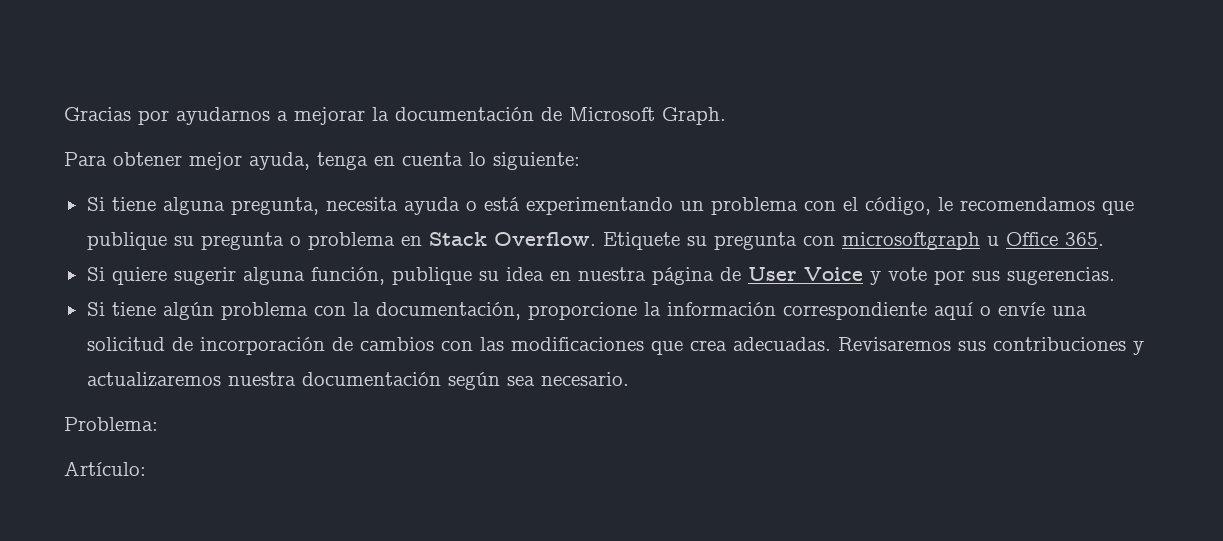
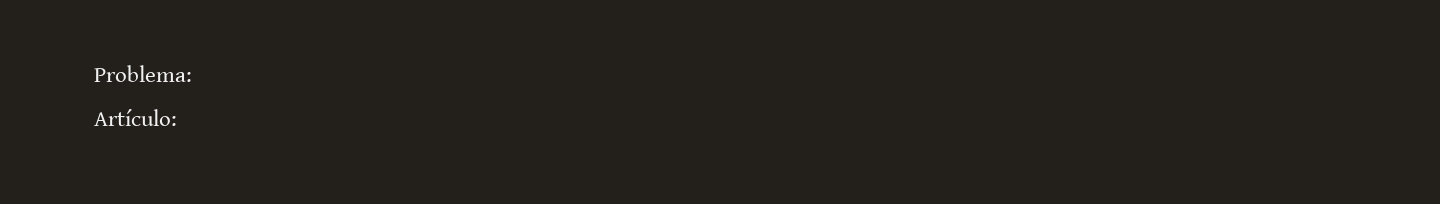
- Gracias por ayudarnos a mejorar la documentación de Microsoft Graph.
- Para obtener mejor ayuda, tenga en cuenta lo siguiente:
- Si tiene alguna pregunta, necesita ayuda o está experimentando un problema con el código, le recomendamos que publique su pregunta o problema en Stack Overflow. Etiquete su pregunta con microsoftgraph u Office 365.
- Si quiere sugerir alguna función, publique su idea en nuestra página de User Voice y vote por sus sugerencias.
- Si tiene algún problema con la documentación, proporcione la información correspondiente aquí o envíe una solicitud de incorporación de cambios con las modificaciones que crea adecuadas. Revisaremos sus contribuciones y actualizaremos nuestra documentación según sea necesario.

